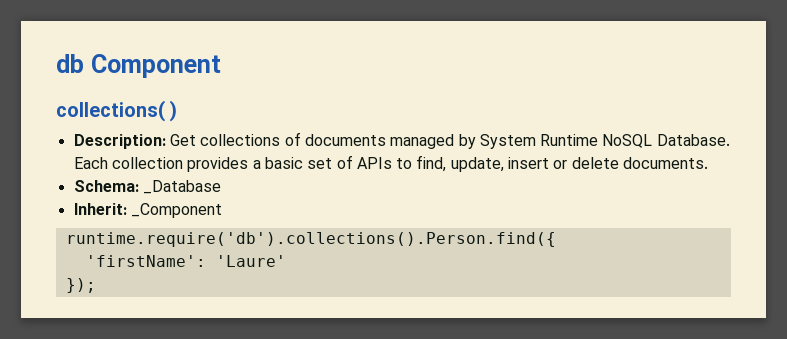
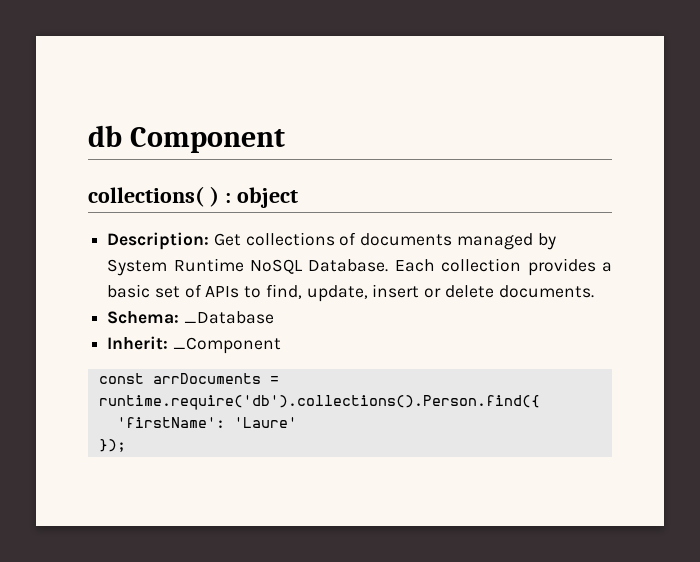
- collections( )
+ collections( ) : object
- runtime.require('db').collections().Person.find({
+ const arrDocuments = runtime.require('db').collections().Person.find({

